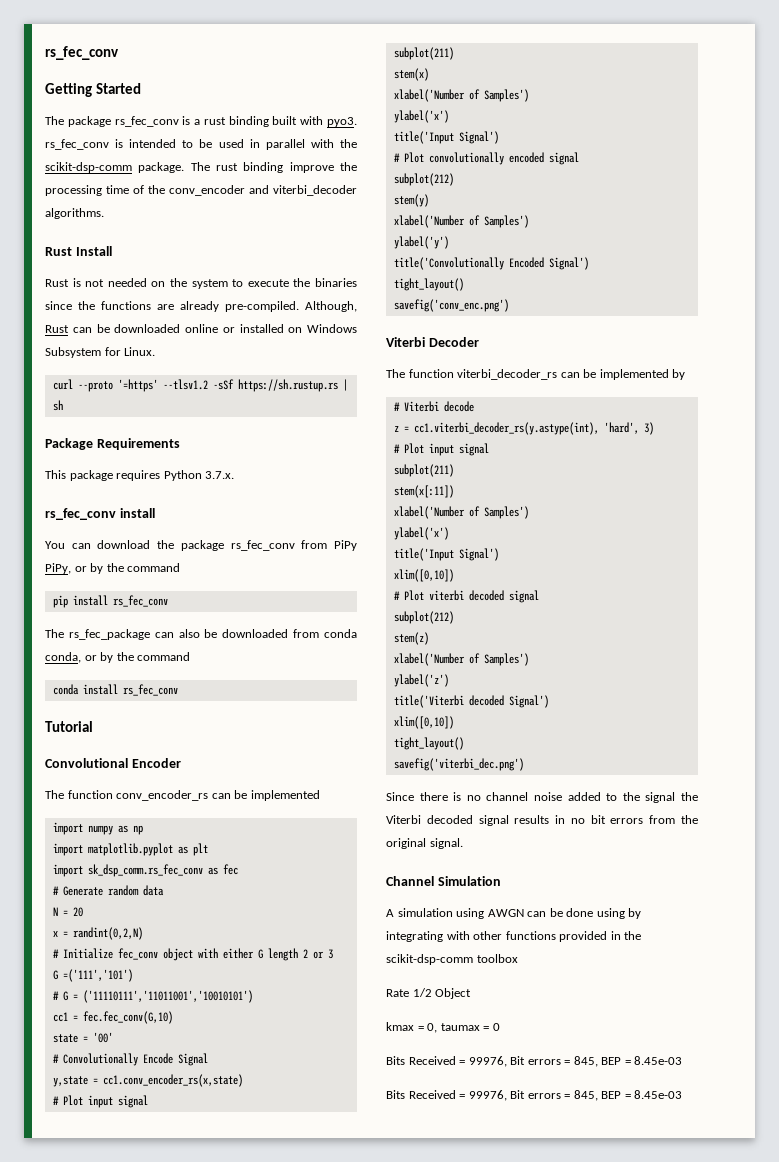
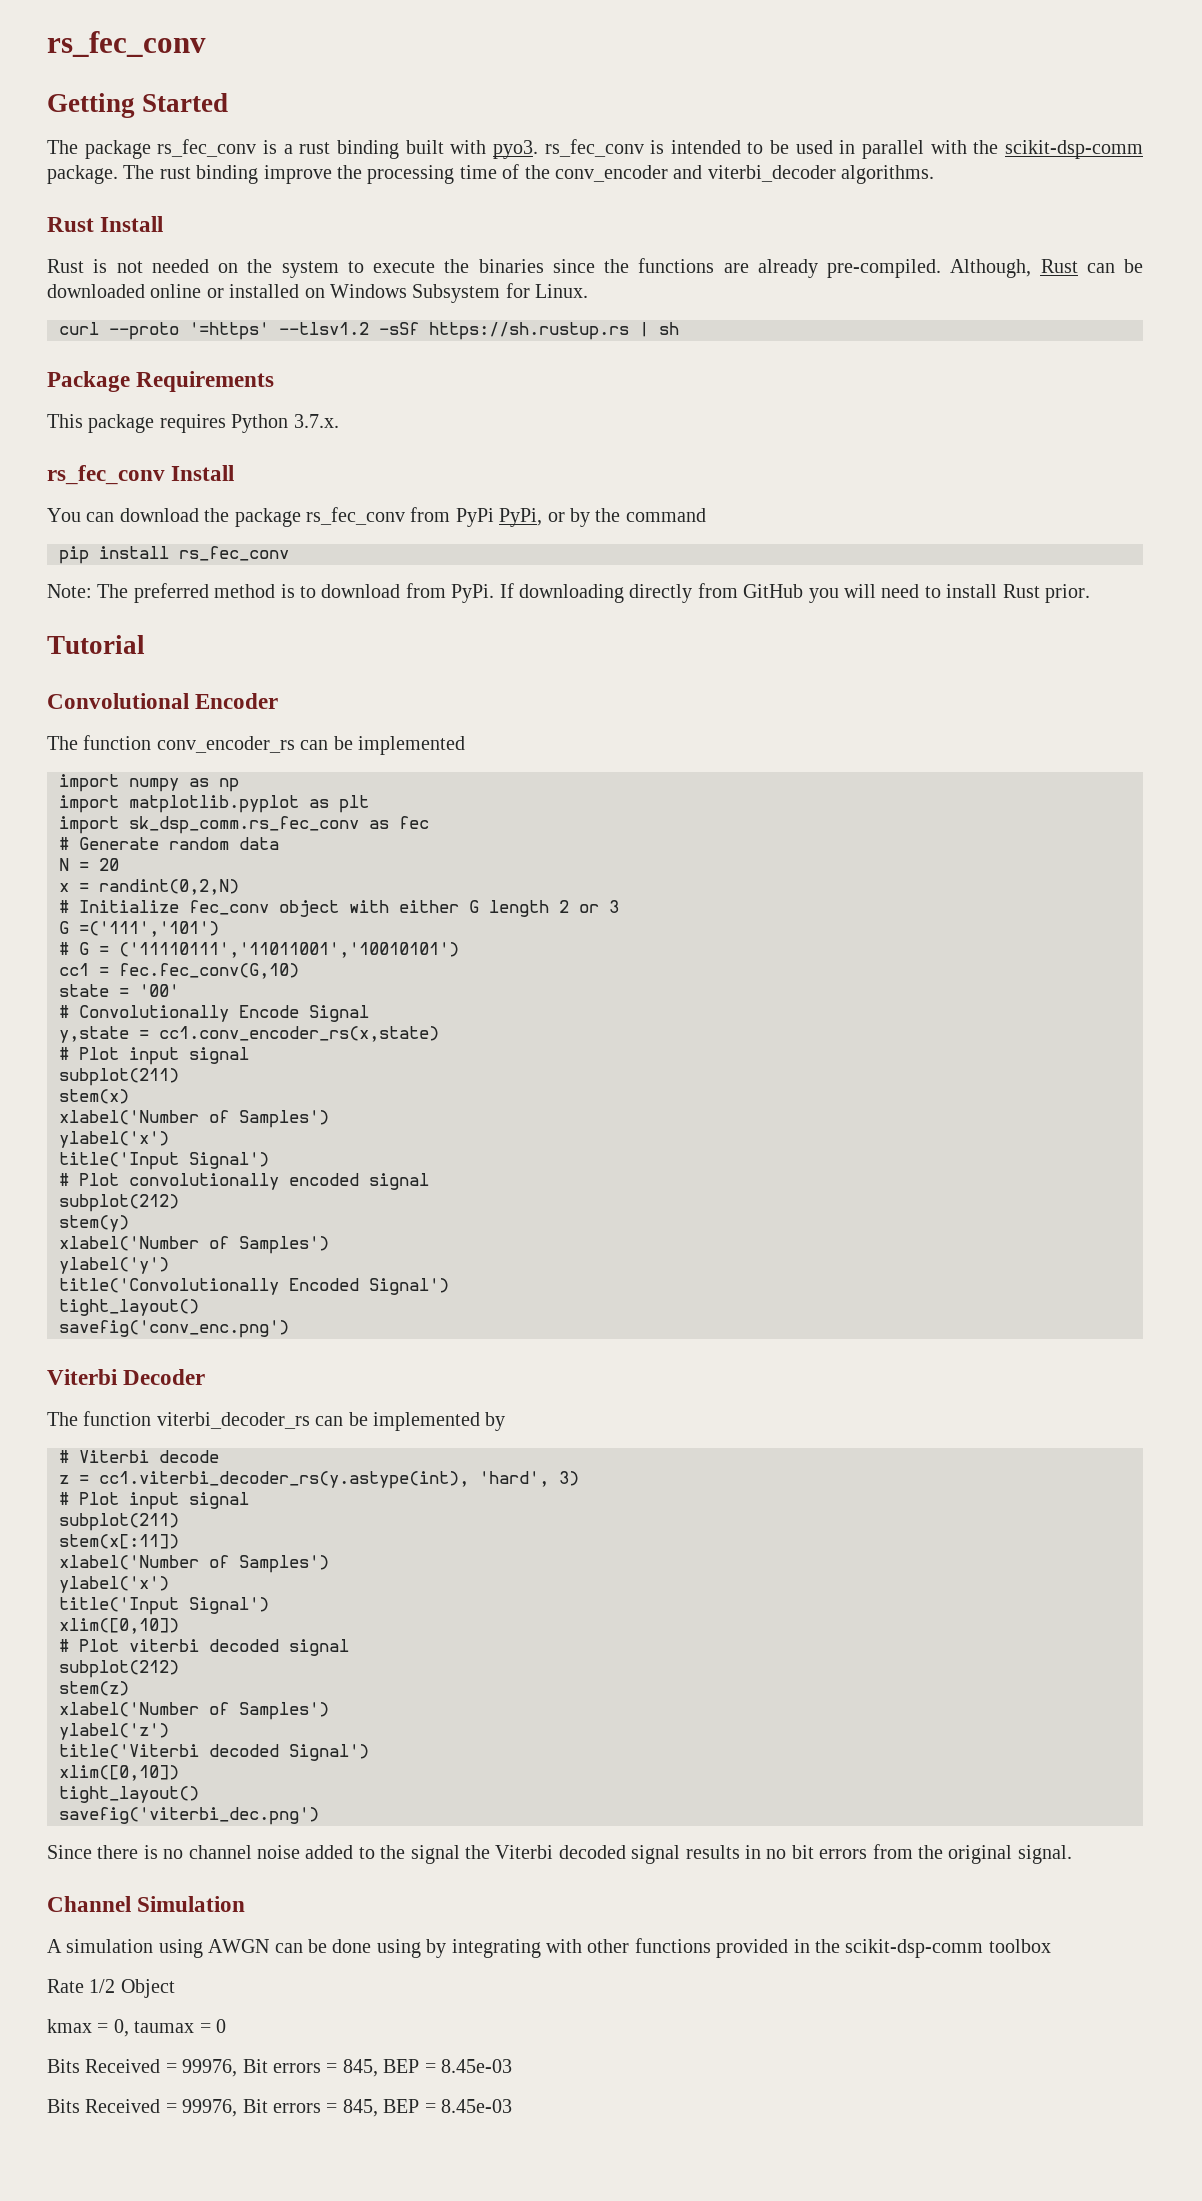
- rs_fec_conv install
+ rs_fec_conv Install
- You can download the package rs_fec_conv from PiPy PiPy, or by the command
+ You can download the package rs_fec_conv from PyPi PyPi, or by the command
- The rs_fec_package can also be downloaded from conda conda, or by the command
- conda install rs_fec_conv
+ Note: The preferred method is to download from PyPi. If downloading directly from GitHub you will need to install Rust prior.

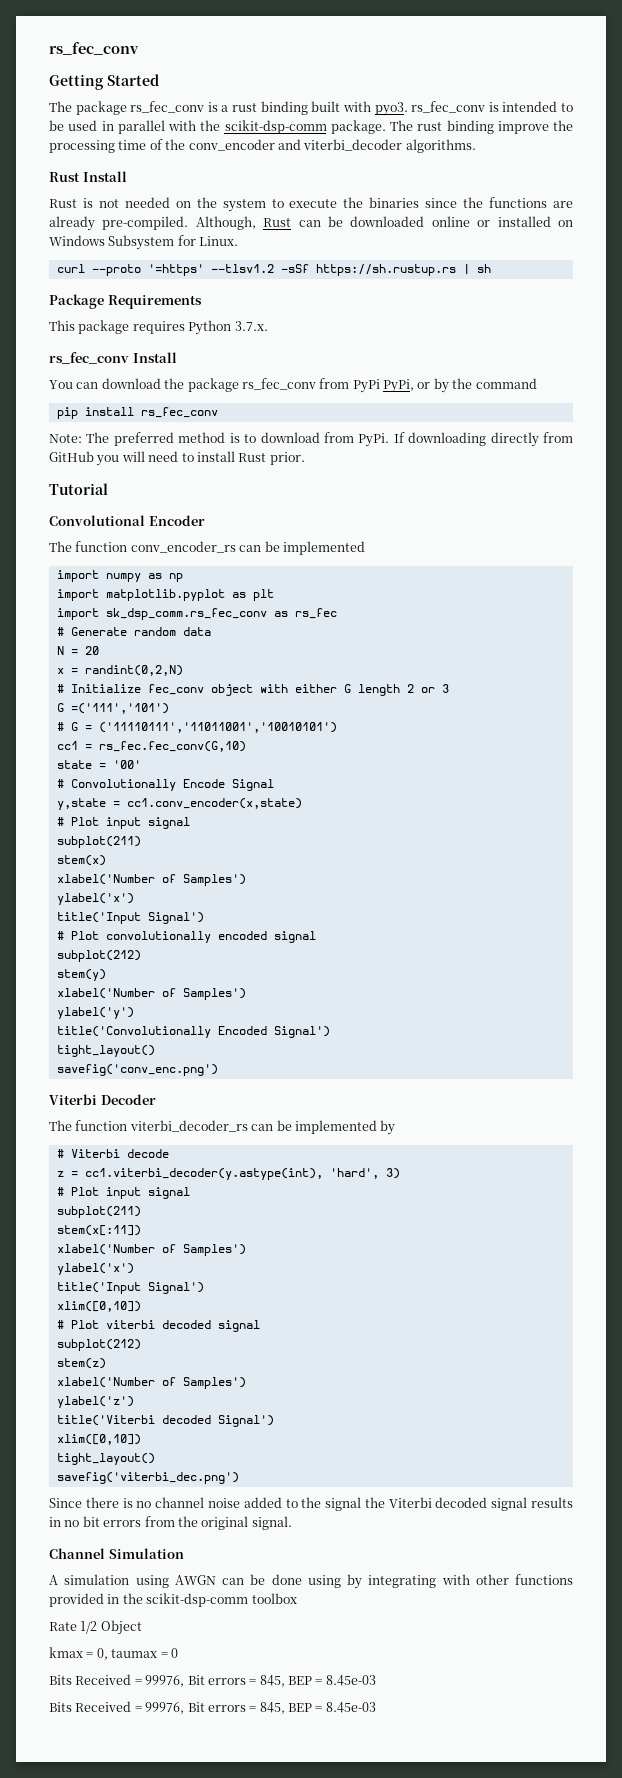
- import sk_dsp_comm.rs_fec_conv as fec
+ import sk_dsp_comm.rs_fec_conv as rs_fec
- cc1 = fec.fec_conv(G,10)
+ cc1 = rs_fec.fec_conv(G,10)
- y,state = cc1.conv_encoder_rs(x,state)
+ y,state = cc1.conv_encoder(x,state)
- z = cc1.viterbi_decoder_rs(y.astype(int), 'hard', 3)
+ z = cc1.viterbi_decoder(y.astype(int), 'hard', 3)

